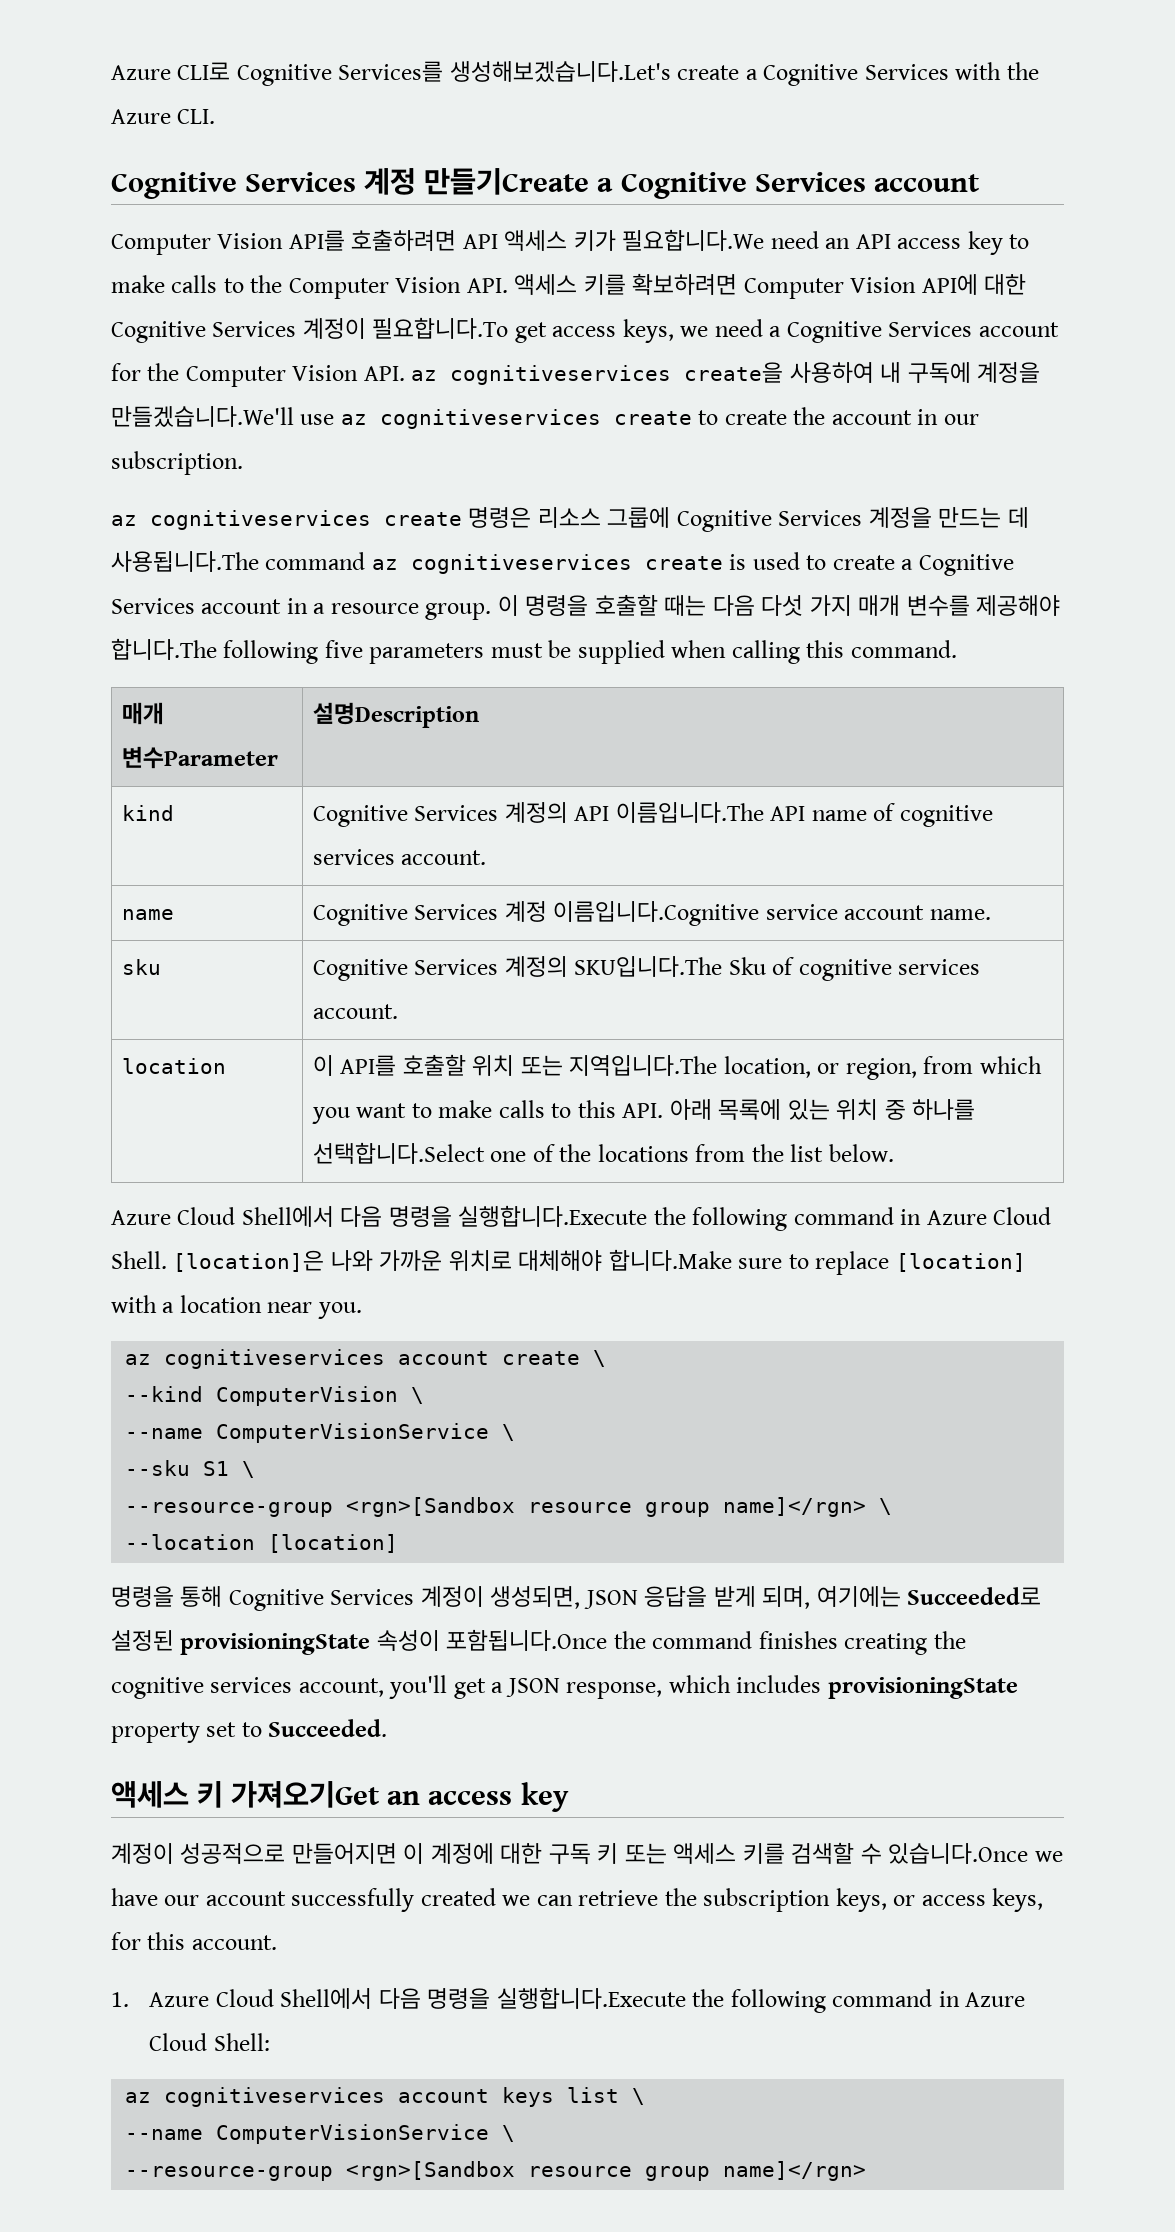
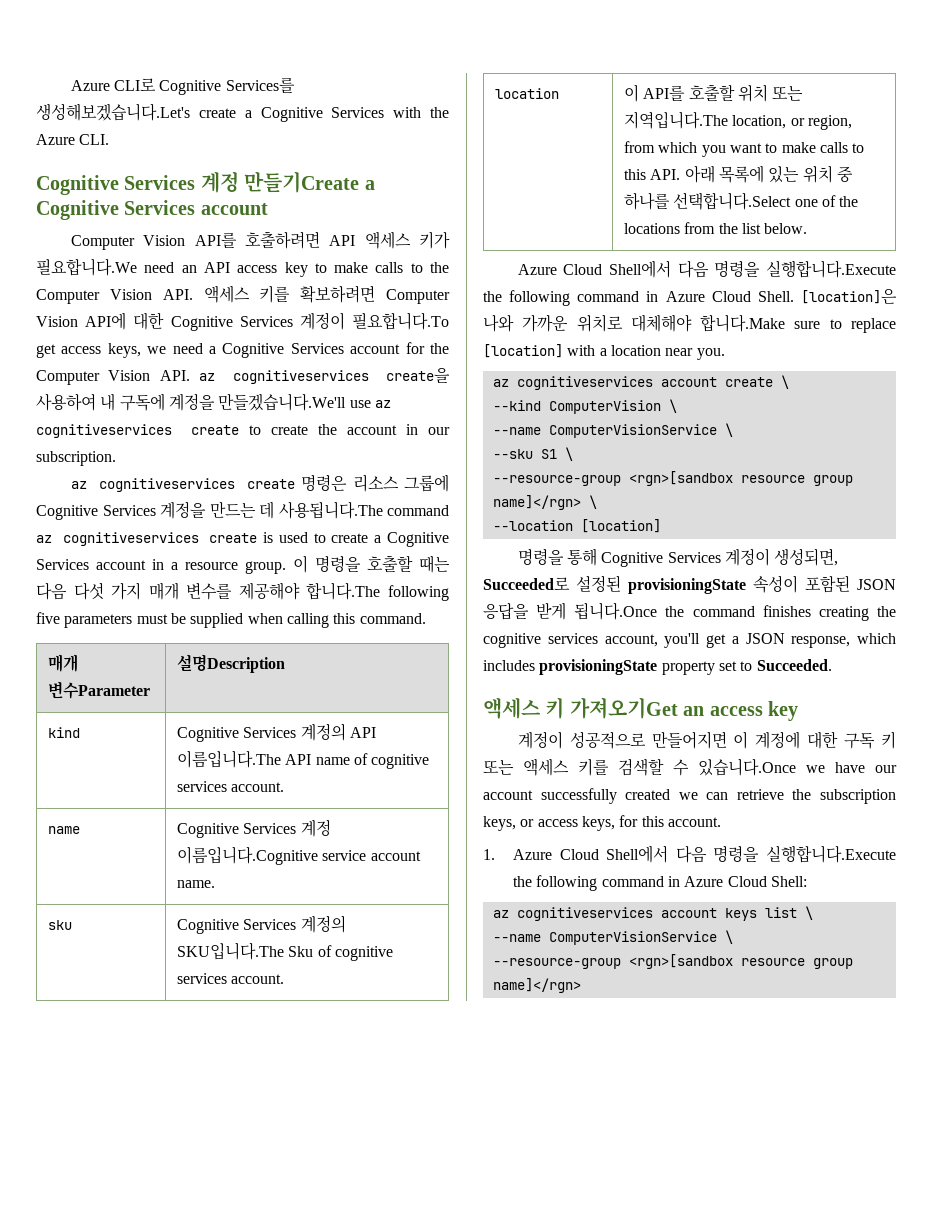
- --resource-group <rgn>[Sandbox resource group name]</rgn> \
+ --resource-group <rgn>[sandbox resource group name]</rgn> \
- 명령을 통해 Cognitive Services 계정이 생성되면, JSON 응답을 받게 되며, 여기에는 Succeeded로 설정된 provisioningState 속성이 포함됩니다.Once the command finishes creating the cognitive services account, you'll get a JSON response, which includes provisioningState property set to Succeeded.
+ 명령을 통해 Cognitive Services 계정이 생성되면, Succeeded로 설정된 provisioningState 속성이 포함된 JSON 응답을 받게 됩니다.Once the command finishes creating the cognitive services account, you'll get a JSON response, which includes provisioningState property set to Succeeded.
  az cognitiveservices account keys list \
  --name ComputerVisionService \
- --resource-group <rgn>[Sandbox resource group name]</rgn>
+ --resource-group <rgn>[sandbox resource group name]</rgn>

